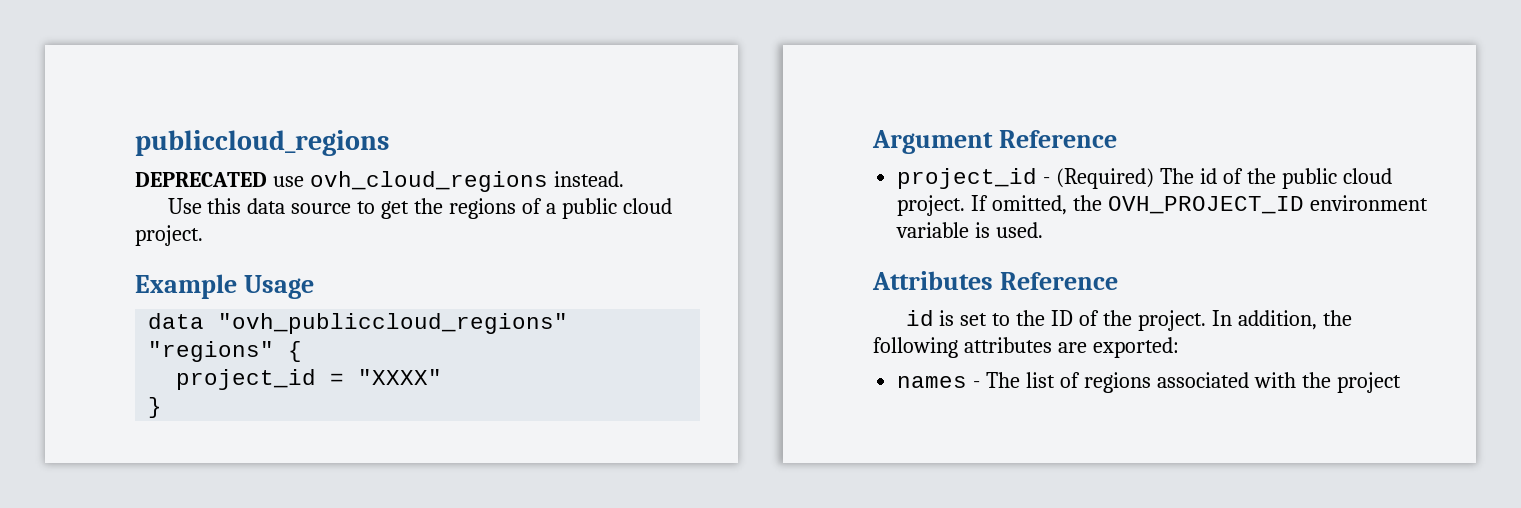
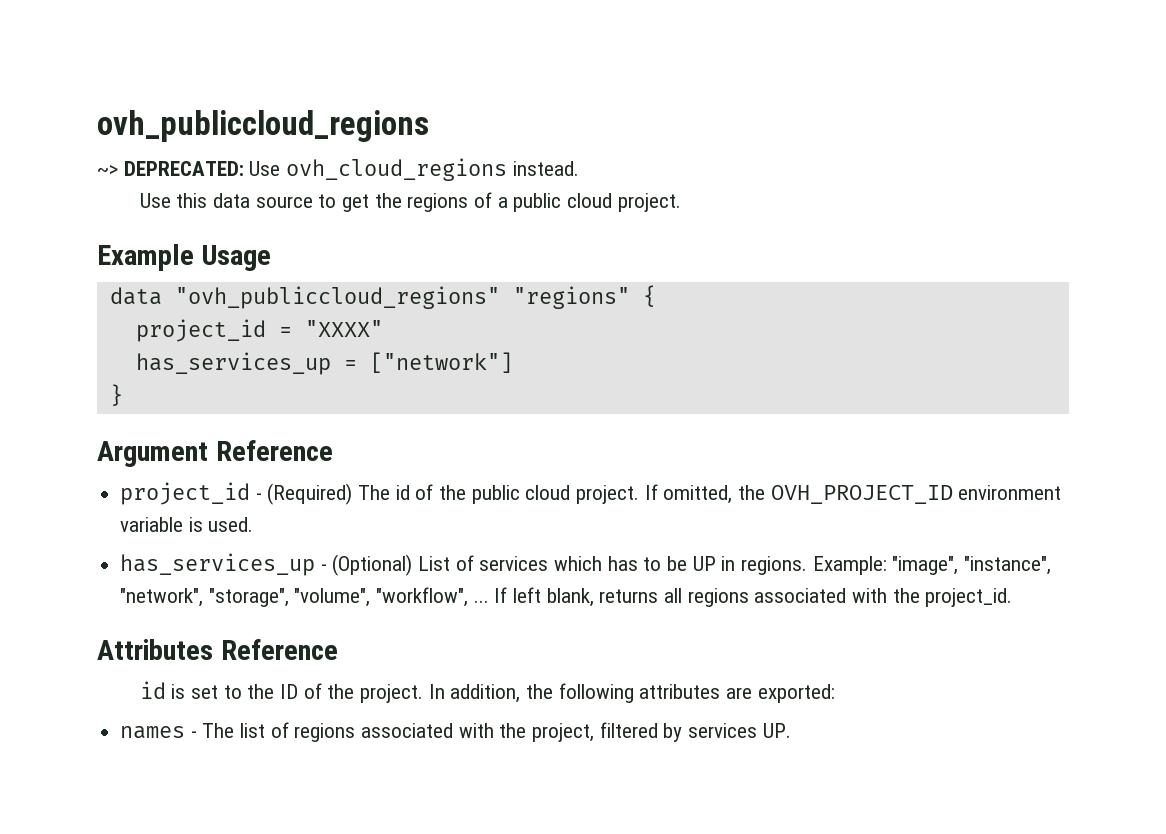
- publiccloud_regions
- DEPRECATED use ovh_cloud_regions instead.
+ ovh_publiccloud_regions
+ ~> DEPRECATED: Use ovh_cloud_regions instead.
+ has_services_up = ["network"]
+ has_services_up - (Optional) List of services which has to be UP in regions. Example: "image", "instance", "network", "storage", "volume", "workflow", ... If left blank, returns all regions associated with the project_id.
- names - The list of regions associated with the project
+ names - The list of regions associated with the project, filtered by services UP.

